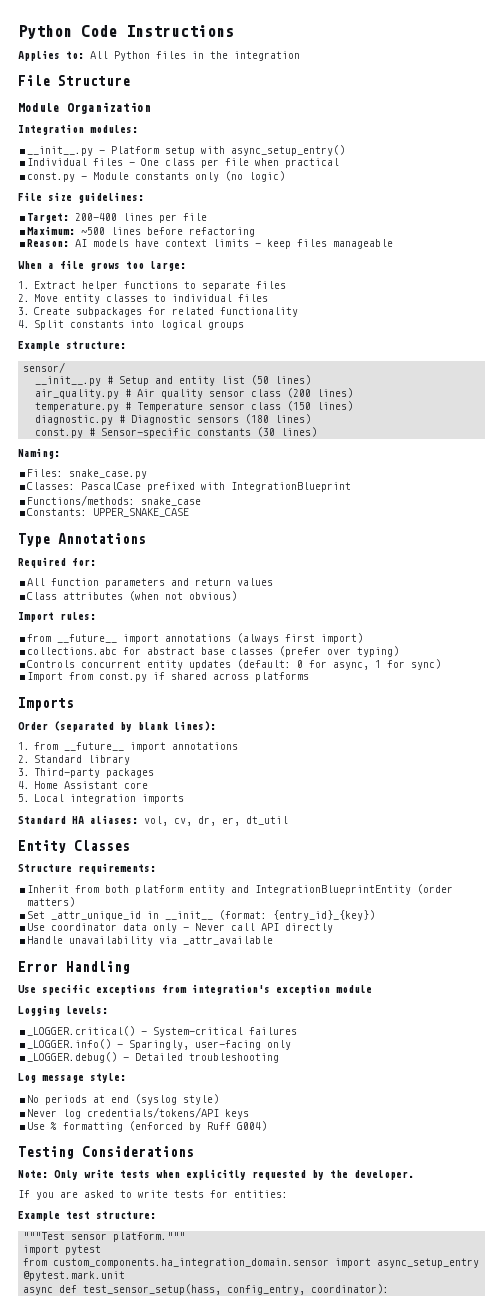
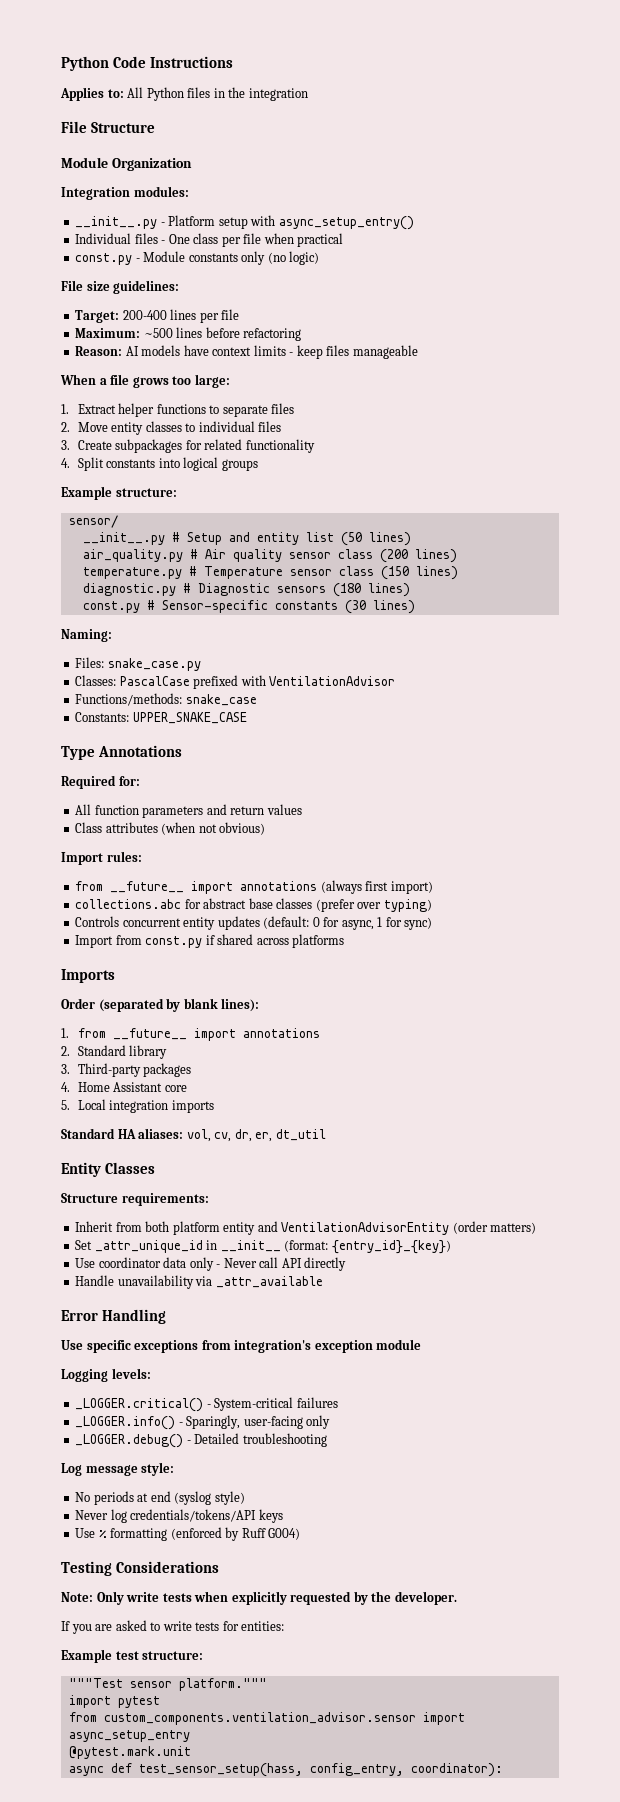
- Classes: PascalCase prefixed with IntegrationBlueprint
+ Classes: PascalCase prefixed with VentilationAdvisor
- Inherit from both platform entity and IntegrationBlueprintEntity (order matters)
+ Inherit from both platform entity and VentilationAdvisorEntity (order matters)
- from custom_components.ha_integration_domain.sensor import async_setup_entry
+ from custom_components.ventilation_advisor.sensor import async_setup_entry

